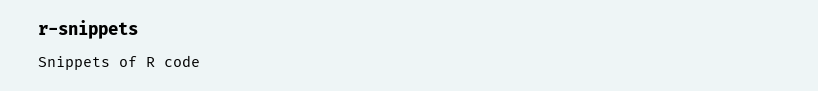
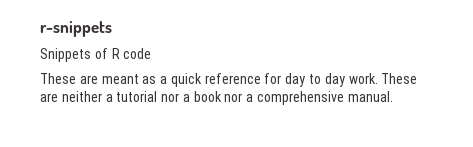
+ These are meant as a quick reference for day to day work. These are neither a tutorial nor a book nor a comprehensive manual.

